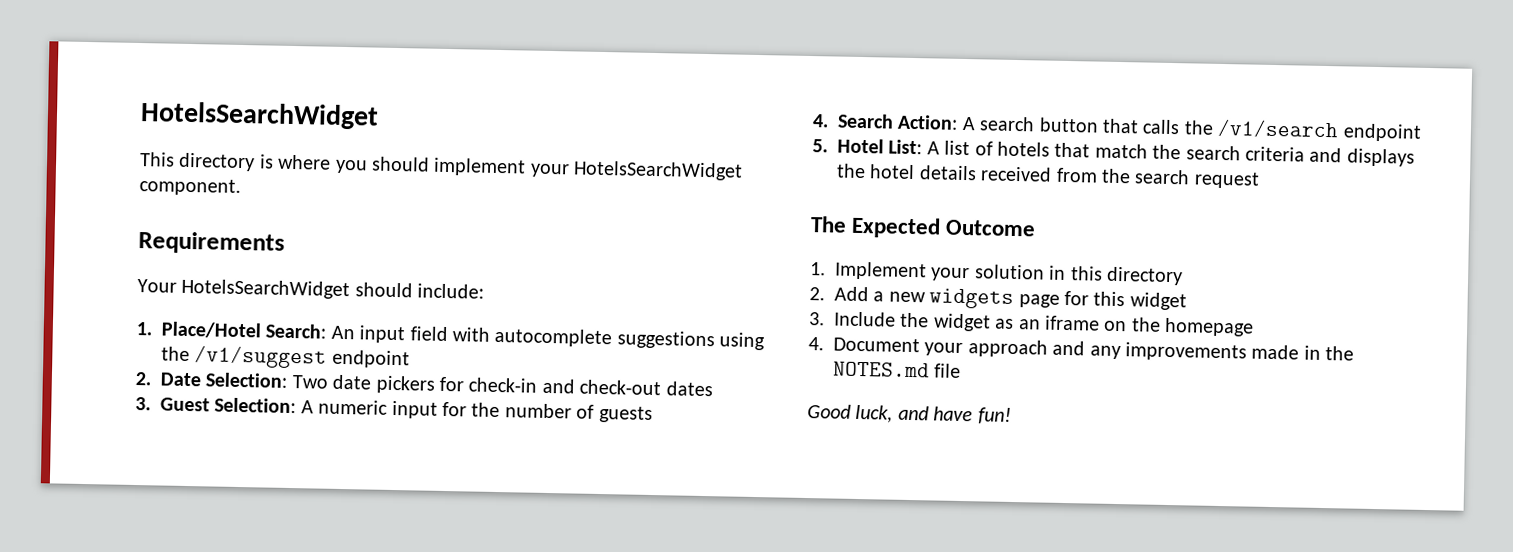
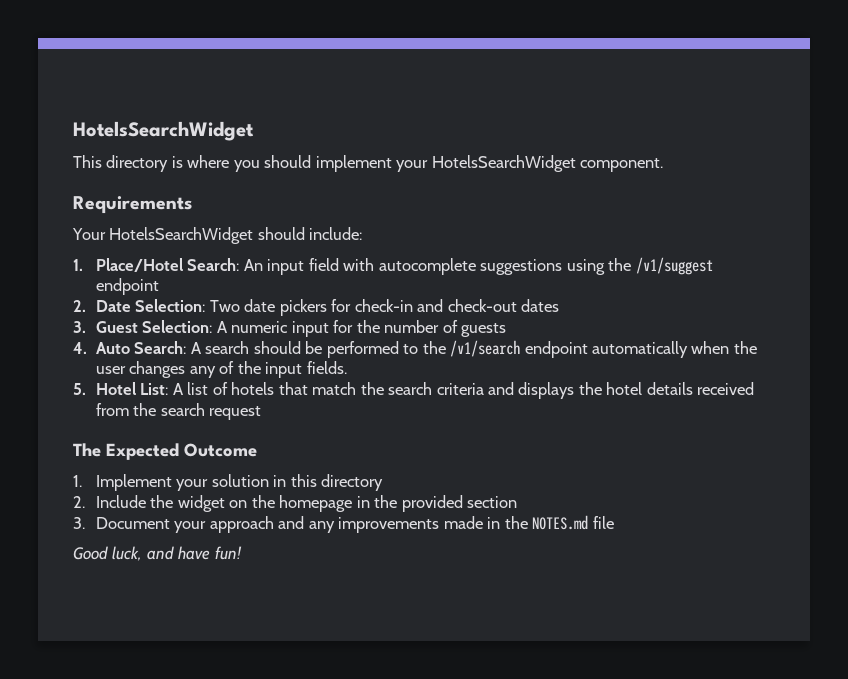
- 4. Search Action: A search button that calls the /v1/search endpoint
+ 4. Auto Search: A search should be performed to the /v1/search endpoint automatically when the user changes any of the input fields.
- 2. Add a new widgets page for this widget
- 3. Include the widget as an iframe on the homepage
- 4. Document your approach and any improvements made in the NOTES.md file
+ 2. Include the widget on the homepage in the provided section
+ 3. Document your approach and any improvements made in the NOTES.md file

